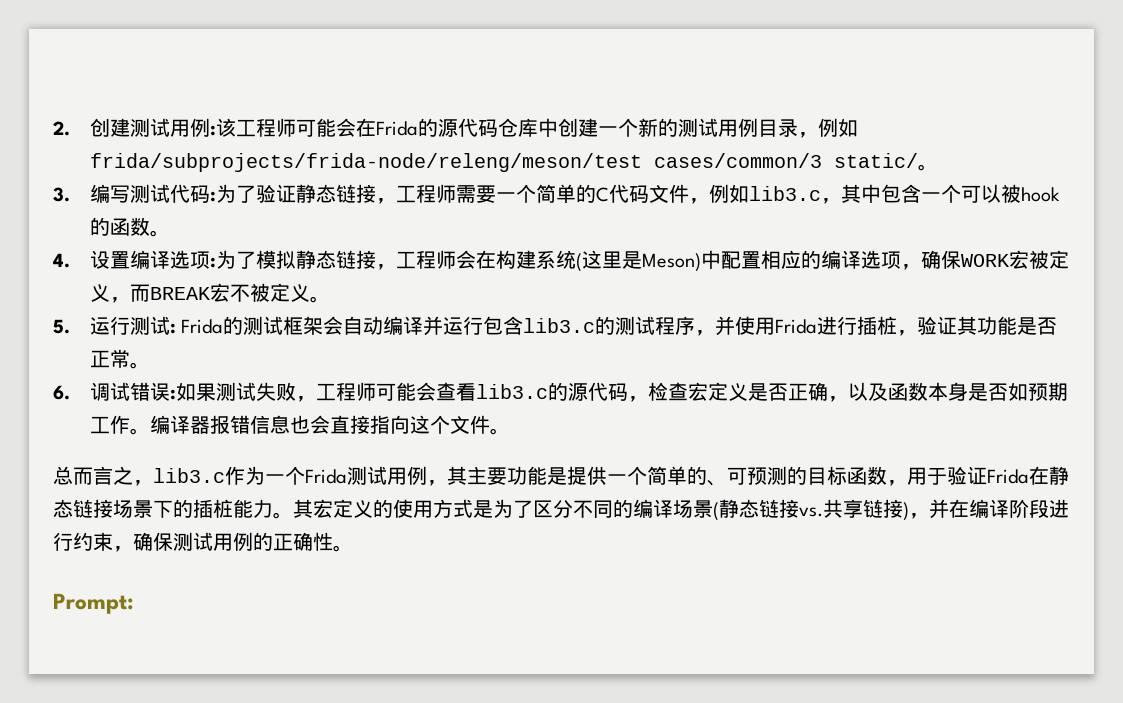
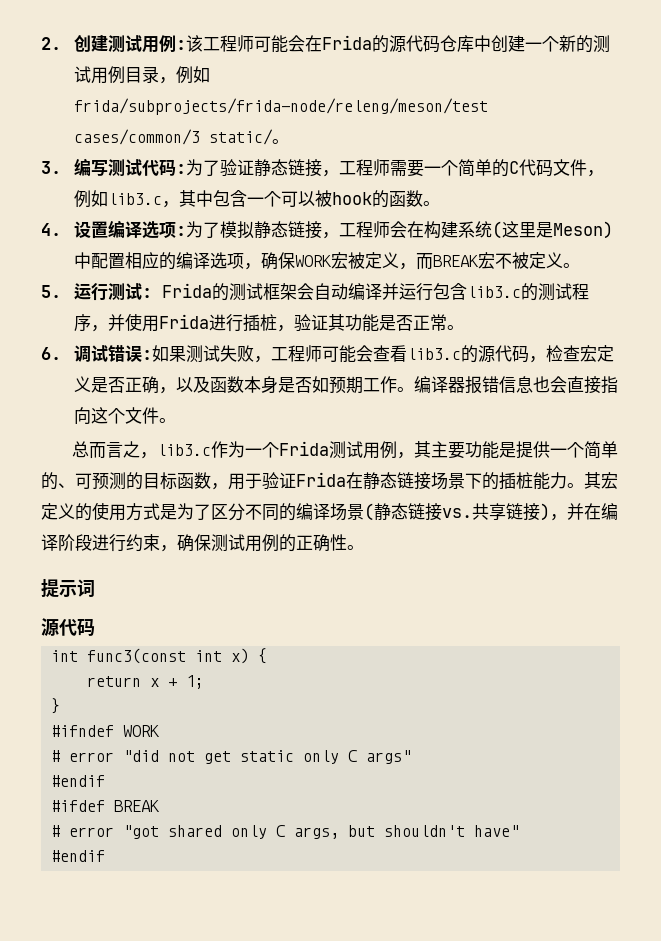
- Prompt:
+ 提示词
+ 源代码
+ int func3(const int x) {
+ return x + 1;
+ }
+ #ifndef WORK
+ # error "did not get static only C args"
+ #endif
+ #ifdef BREAK
+ # error "got shared only C args, but shouldn't have"
+ #endif

